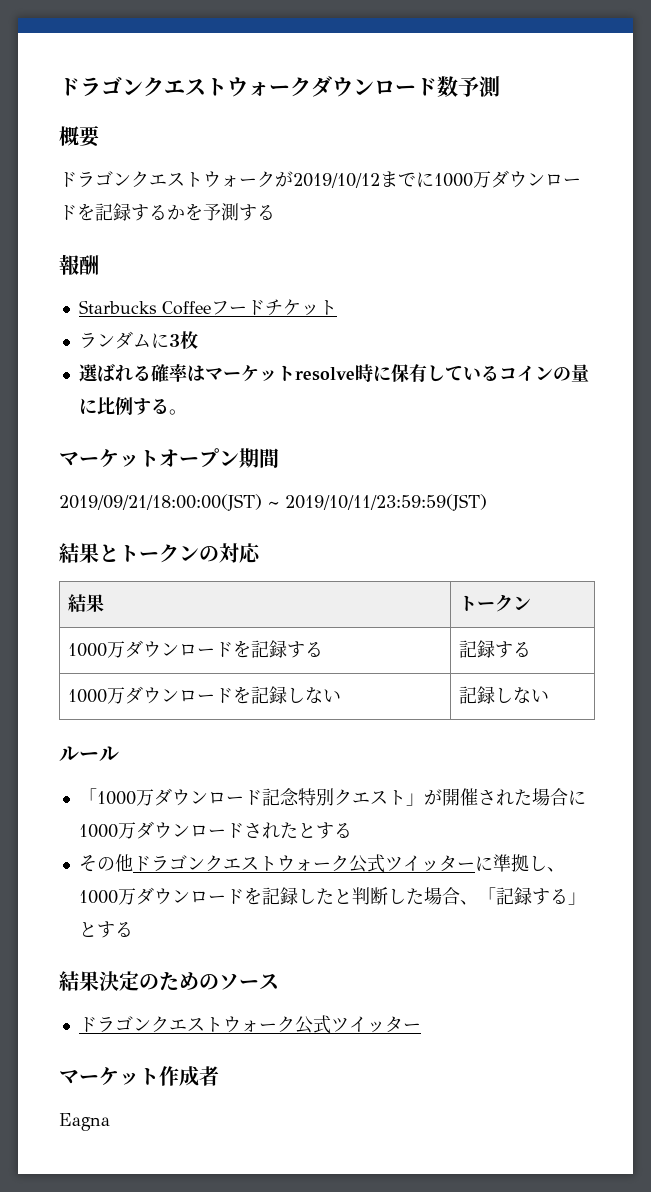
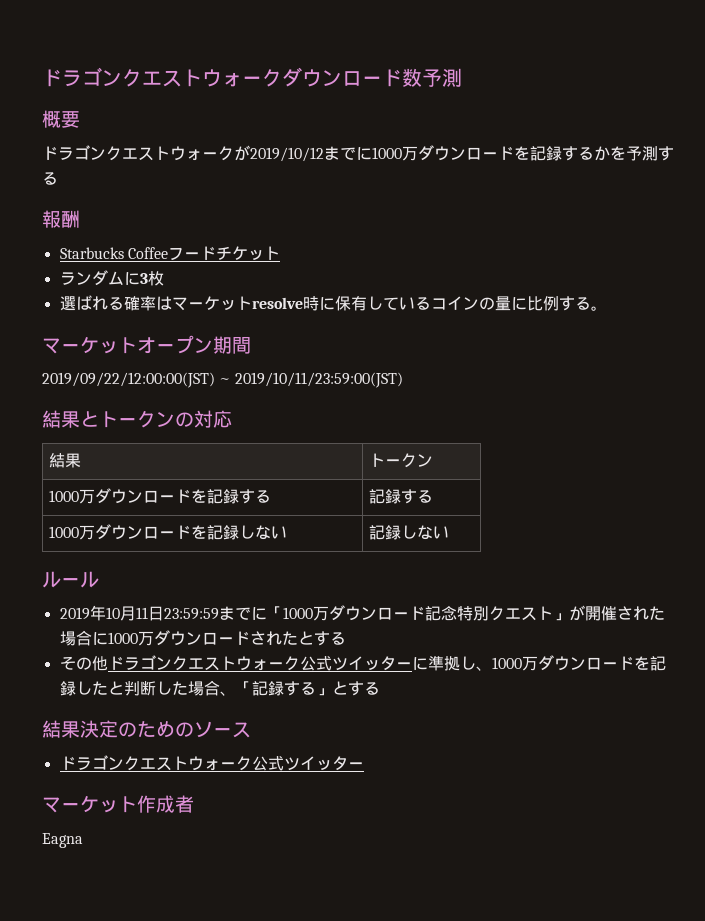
- 2019/09/21/18:00:00(JST) ~ 2019/10/11/23:59:59(JST)
+ 2019/09/22/12:00:00(JST) ~ 2019/10/11/23:59:00(JST)
- 「1000万ダウンロード記念特別クエスト」が開催された場合に1000万ダウンロードされたとする
+ 2019年10月11日23:59:59までに「1000万ダウンロード記念特別クエスト」が開催された場合に1000万ダウンロードされたとする

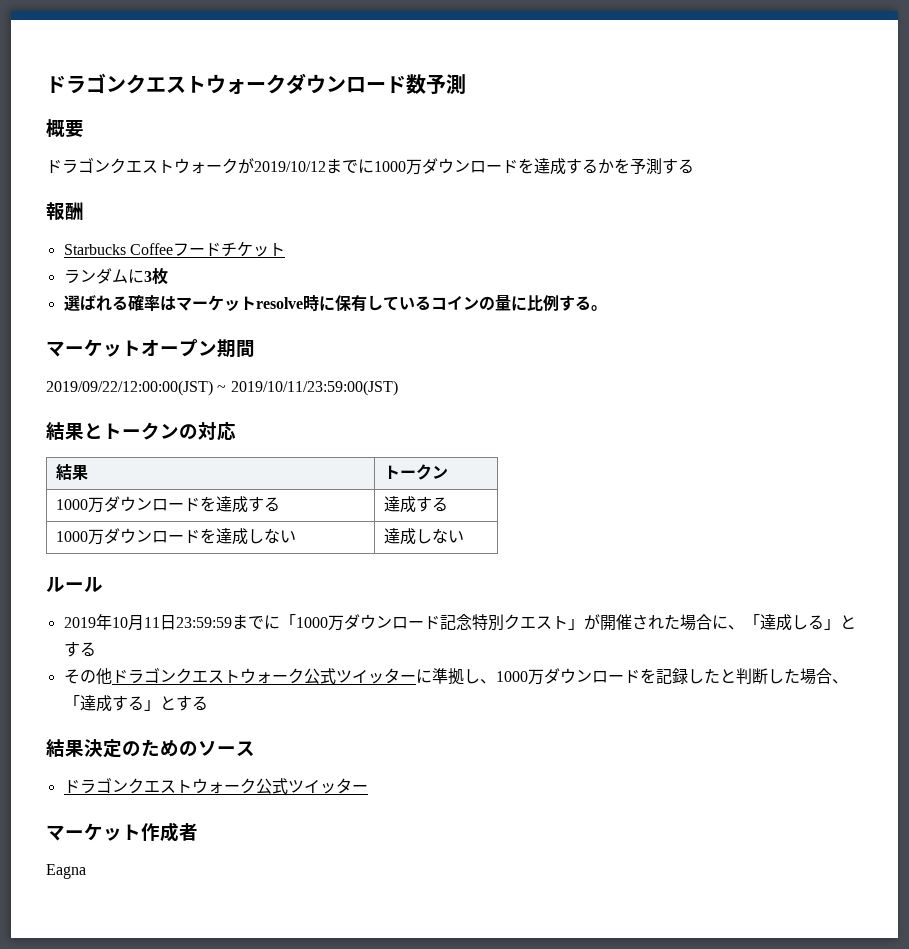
- ドラゴンクエストウォークが2019/10/12までに1000万ダウンロードを記録するかを予測する
+ ドラゴンクエストウォークが2019/10/12までに1000万ダウンロードを達成するかを予測する
- 1000万ダウンロードを記録する | 記録する
+ 1000万ダウンロードを達成する | 達成する
- 1000万ダウンロードを記録しない | 記録しない
+ 1000万ダウンロードを達成しない | 達成しない
- 2019年10月11日23:59:59までに「1000万ダウンロード記念特別クエスト」が開催された場合に1000万ダウンロードされたとする
+ 2019年10月11日23:59:59までに「1000万ダウンロード記念特別クエスト」が開催された場合に、「達成しる」とする
- その他ドラゴンクエストウォーク公式ツイッターに準拠し、1000万ダウンロードを記録したと判断した場合、「記録する」とする
+ その他ドラゴンクエストウォーク公式ツイッターに準拠し、1000万ダウンロードを記録したと判断した場合、「達成する」とする

